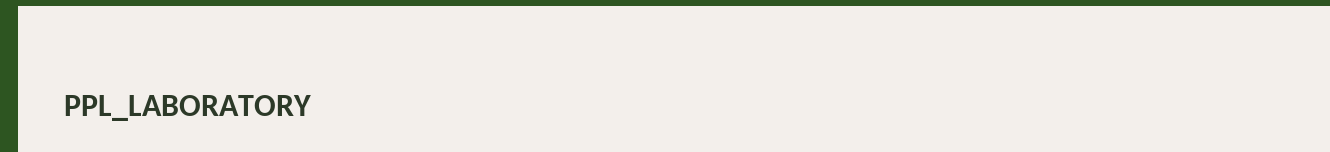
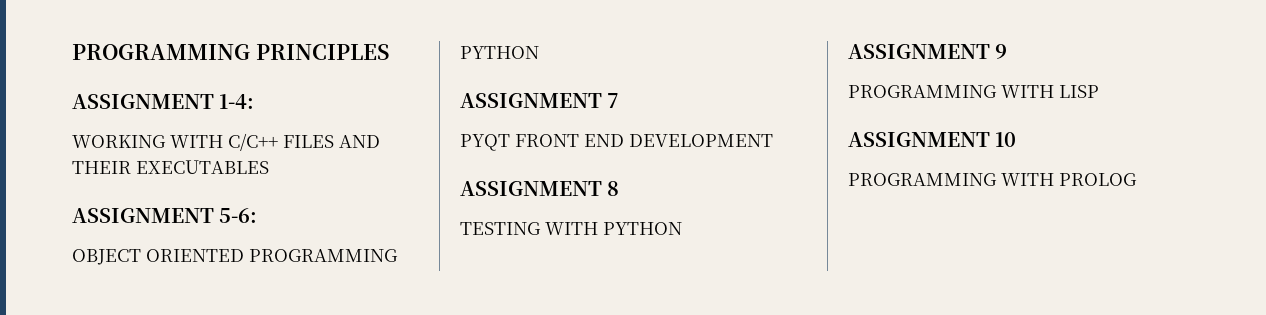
- PPL_LABORATORY
+ PROGRAMMING PRINCIPLES
+ ASSIGNMENT 1-4:
+ WORKING WITH C/C++ FILES AND THEIR EXECUTABLES
+ ASSIGNMENT 5-6:
+ OBJECT ORIENTED PROGRAMMING PYTHON
+ ASSIGNMENT 7
+ PYQT FRONT END DEVELOPMENT
+ ASSIGNMENT 8
+ TESTING WITH PYTHON
+ ASSIGNMENT 9
+ PROGRAMMING WITH LISP
+ ASSIGNMENT 10
+ PROGRAMMING WITH PROLOG

